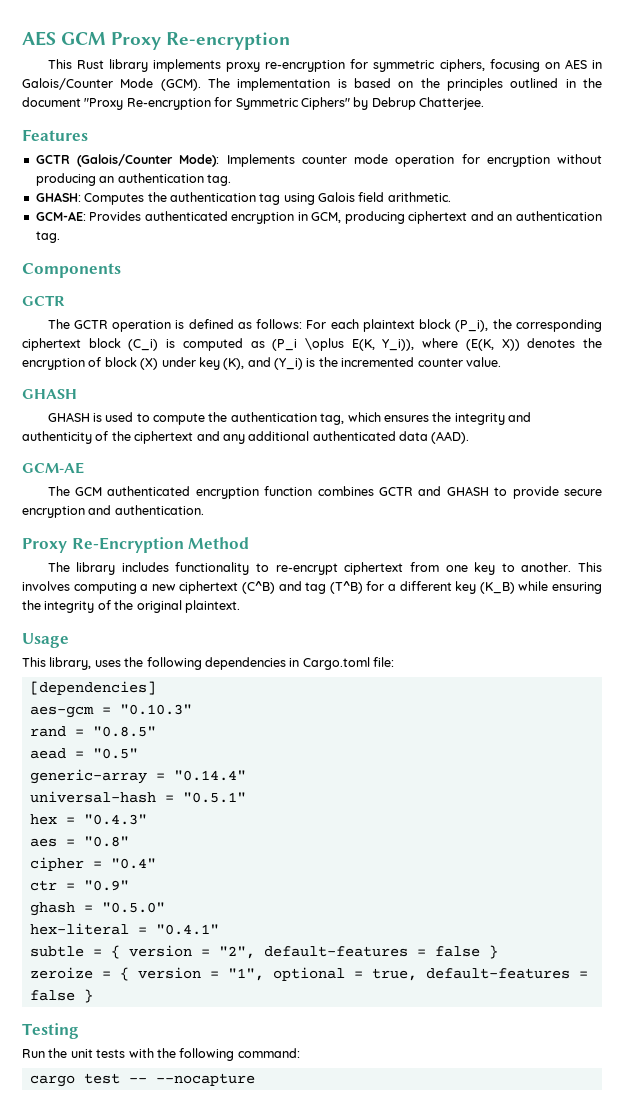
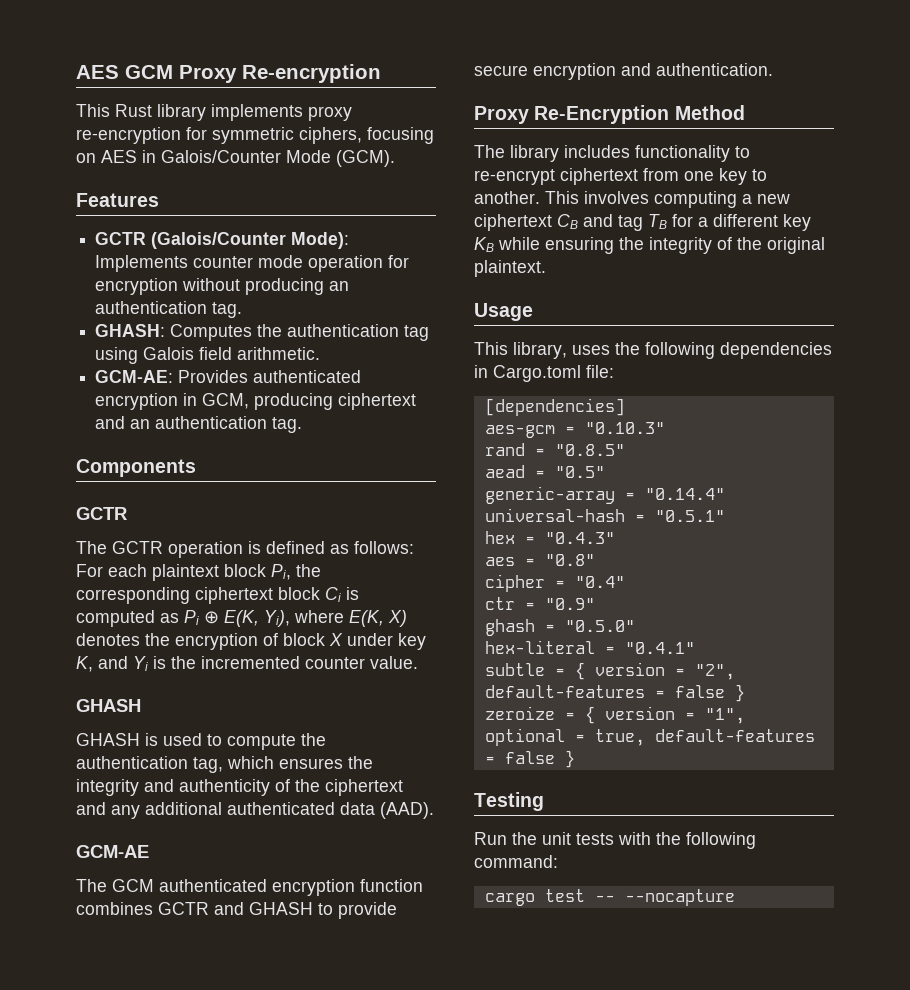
- The implementation is based on the principles outlined in the document "Proxy Re-encryption for Symmetric Ciphers" by Debrup Chatterjee.
- The GCTR operation is defined as follows: For each plaintext block (P_i), the corresponding ciphertext block (C_i) is computed as (P_i \oplus E(K, Y_i)), where (E(K, X)) denotes the encryption of block (X) under key (K), and (Y_i) is the incremented counter value.
+ The GCTR operation is defined as follows: For each plaintext block Pi, the corresponding ciphertext block Ci is computed as Pi ⊕ E(K, Yi), where E(K, X) denotes the encryption of block X under key K, and Yi is the incremented counter value.
- This involves computing a new ciphertext (C^B) and tag (T^B) for a different key (K_B) while ensuring the integrity of the original plaintext.
+ This involves computing a new ciphertext CB and tag TB for a different key KB while ensuring the integrity of the original plaintext.

